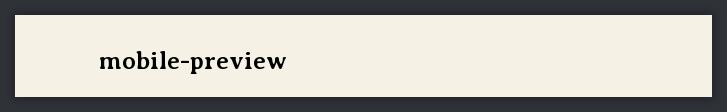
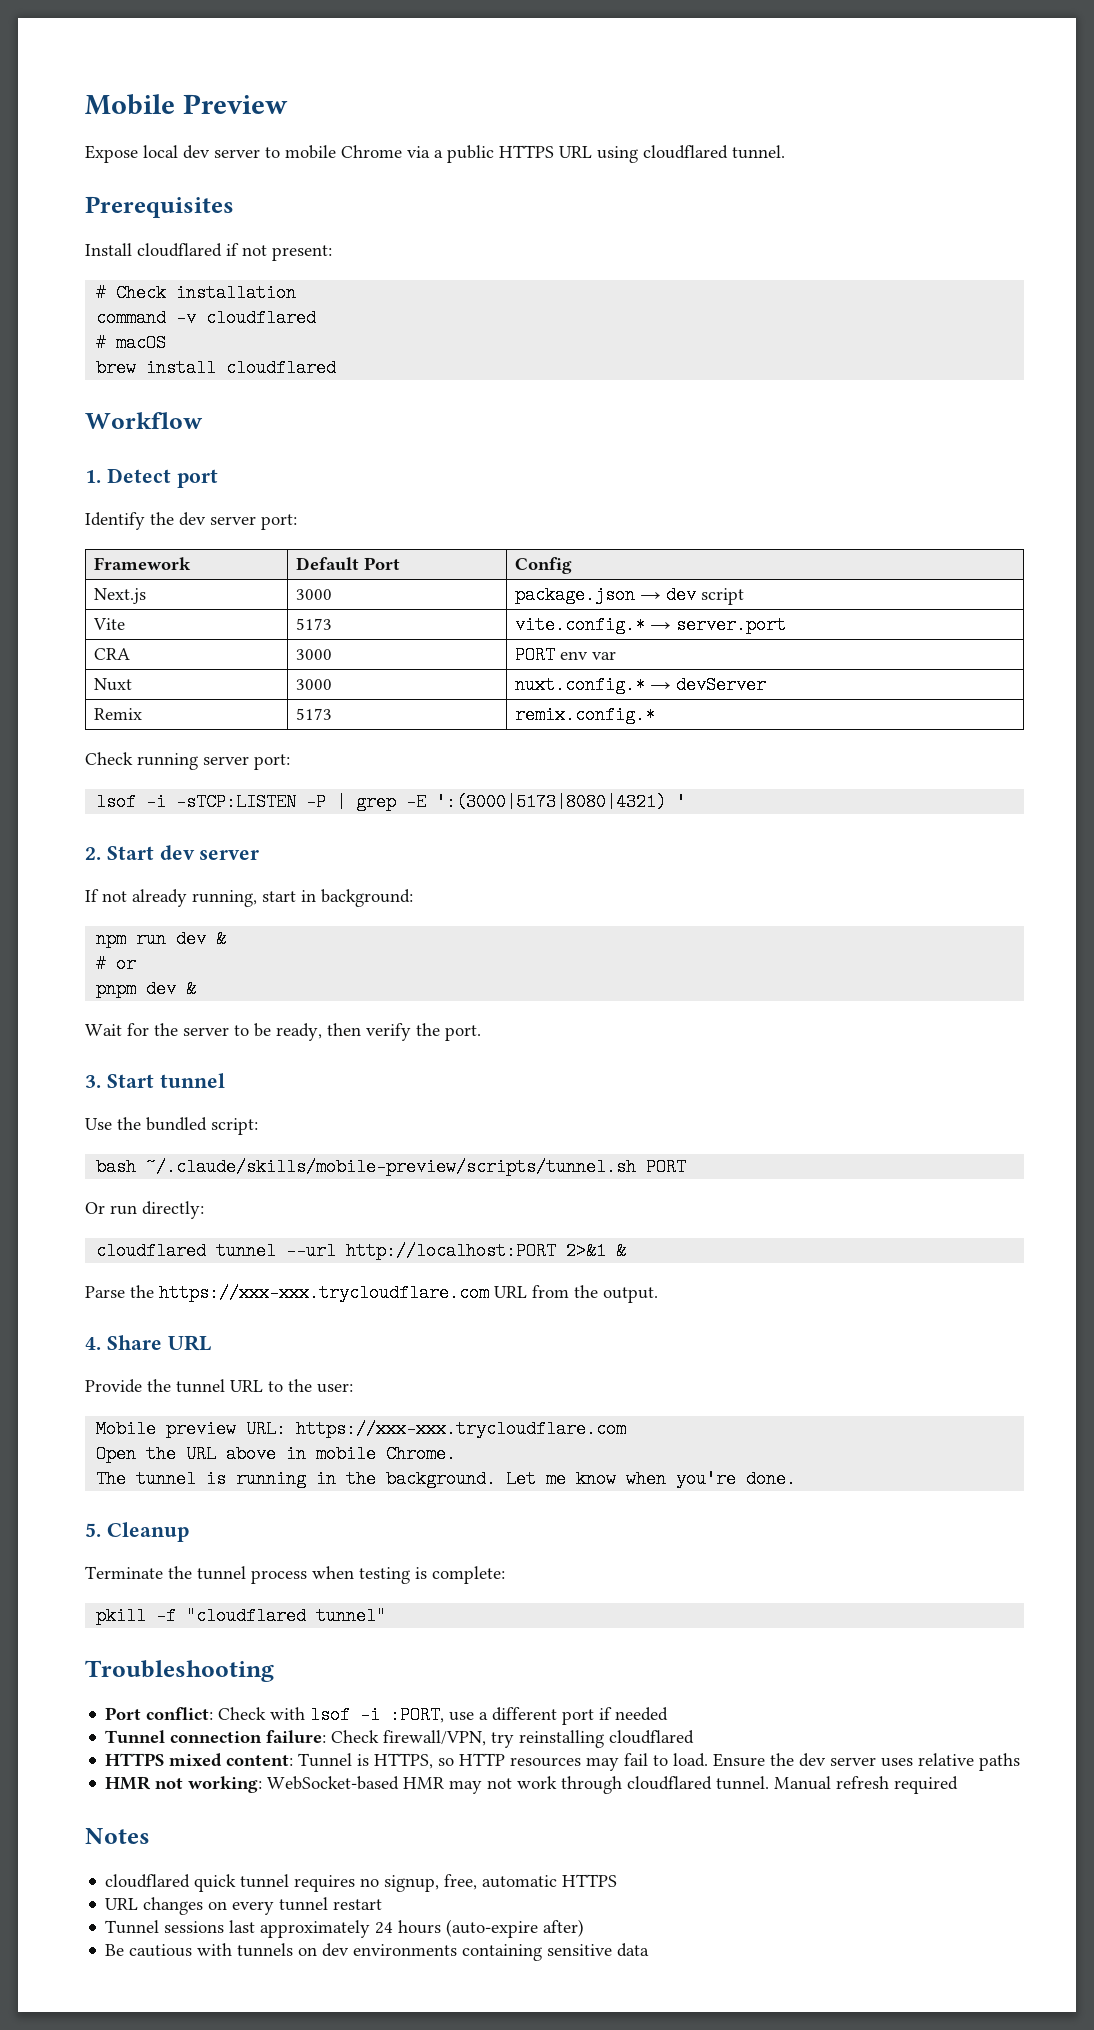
- mobile-preview
+ Mobile Preview
+ Expose local dev server to mobile Chrome via a public HTTPS URL using cloudflared tunnel.
+ Prerequisites
+ Install cloudflared if not present:
+ # Check installation
+ command -v cloudflared
+ # macOS
+ brew install cloudflared
+ Workflow
+ 1. Detect port
+ Identify the dev server port:
+ Framework | Default Port | Config
+ Next.js | 3000 | package.json → dev script
+ Vite | 5173 | vite.config.* → server.port
+ CRA | 3000 | PORT env var
+ Nuxt | 3000 | nuxt.config.* → devServer
+ Remix | 5173 | remix.config.*
+ Check running server port:
+ lsof -i -sTCP:LISTEN -P | grep -E ':(3000|5173|8080|4321) '
+ 2. Start dev server
+ If not already running, start in background:
+ npm run dev &
+ # or
+ pnpm dev &
+ Wait for the server to be ready, then verify the port.
+ 3. Start tunnel
+ Use the bundled script:
+ bash ~/.claude/skills/mobile-preview/scripts/tunnel.sh PORT
+ Or run directly:
+ cloudflared tunnel --url http://localhost:PORT 2>&1 &
+ Parse the https://xxx-xxx.trycloudflare.com URL from the output.
+ 4. Share URL
+ Provide the tunnel URL to the user:
+ Mobile preview URL: https://xxx-xxx.trycloudflare.com
+ Open the URL above in mobile Chrome.
+ The tunnel is running in the background. Let me know when you're done.
+ 5. Cleanup
+ Terminate the tunnel process when testing is complete:
+ pkill -f "cloudflared tunnel"
+ Troubleshooting
+ Port conflict: Check with lsof -i :PORT, use a different port if needed
+ Tunnel connection failure: Check firewall/VPN, try reinstalling cloudflared
+ HTTPS mixed content: Tunnel is HTTPS, so HTTP resources may fail to load. Ensure the dev server uses relative paths
+ HMR not working: WebSocket-based HMR may not work through cloudflared tunnel. Manual refresh required
+ Notes
+ cloudflared quick tunnel requires no signup, free, automatic HTTPS
+ URL changes on every tunnel restart
+ Tunnel sessions last approximately 24 hours (auto-expire after)
+ Be cautious with tunnels on dev environments containing sensitive data

